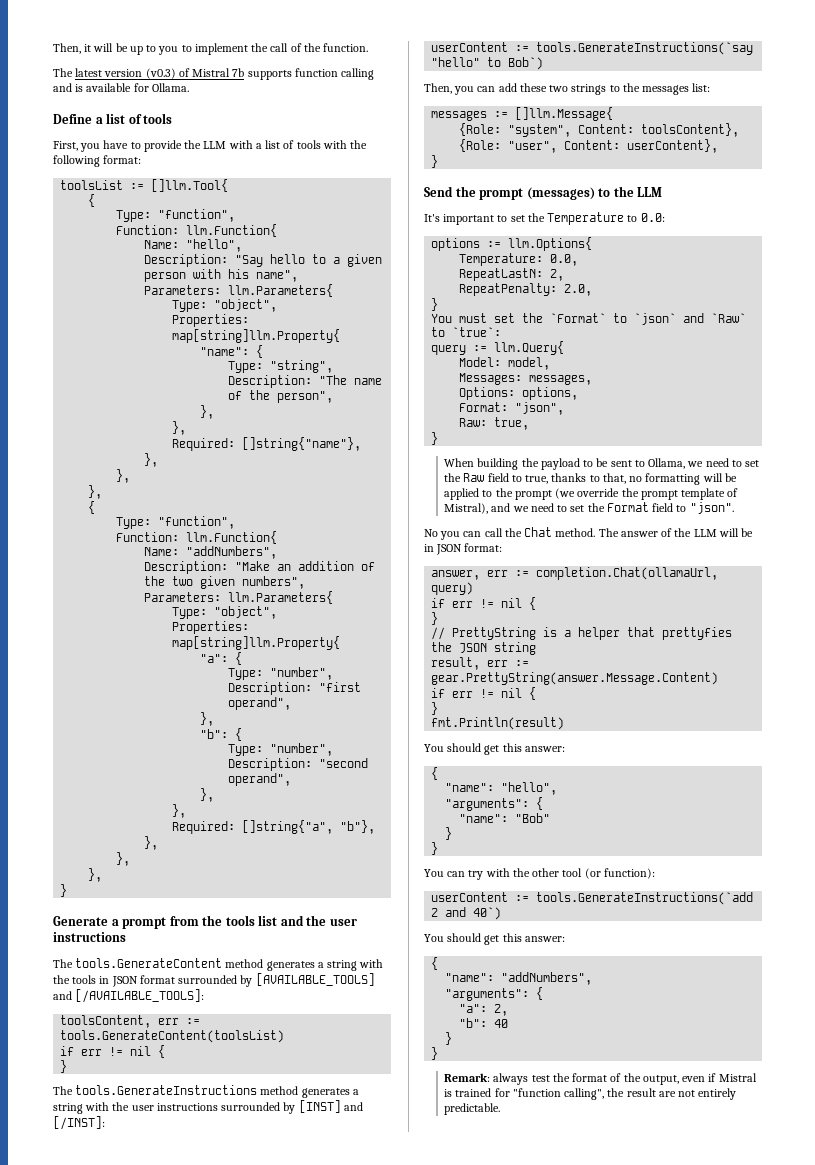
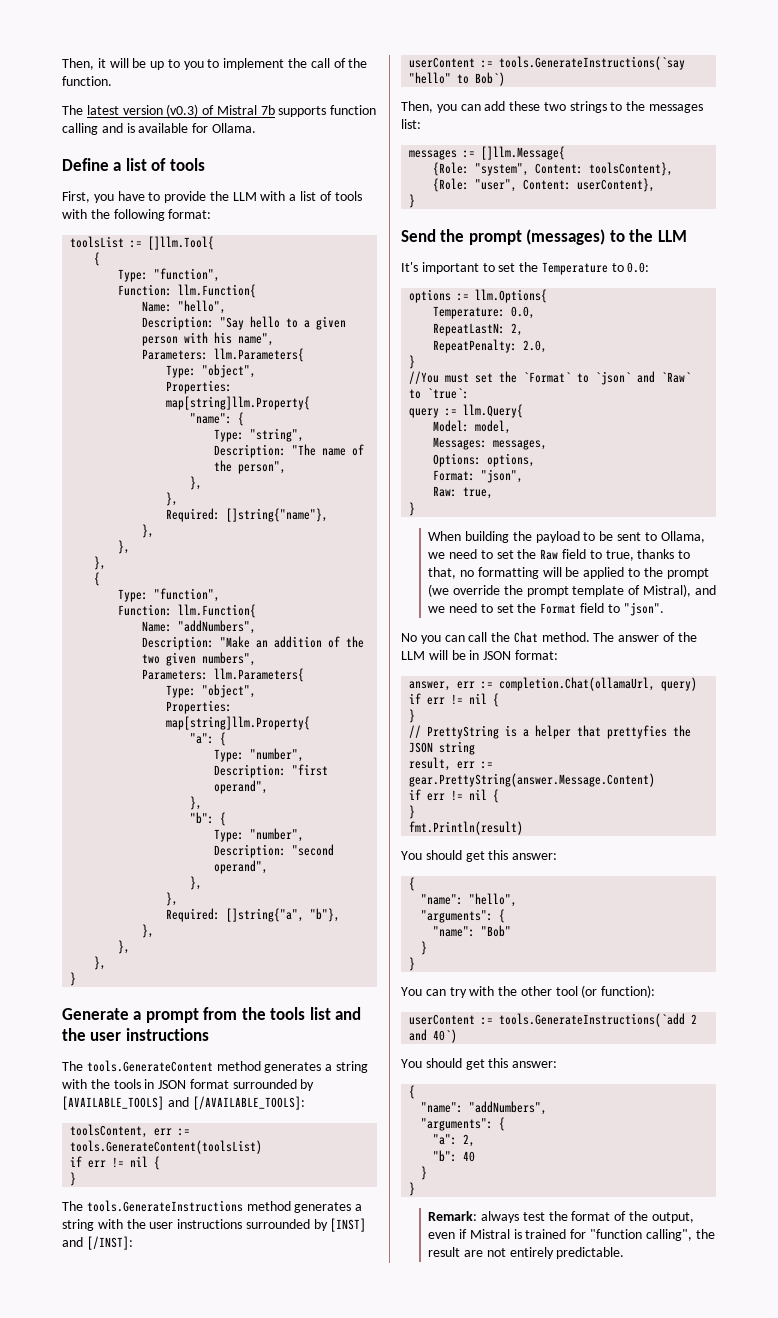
- You must set the `Format` to `json` and `Raw` to `true`:
+ //You must set the `Format` to `json` and `Raw` to `true`:

